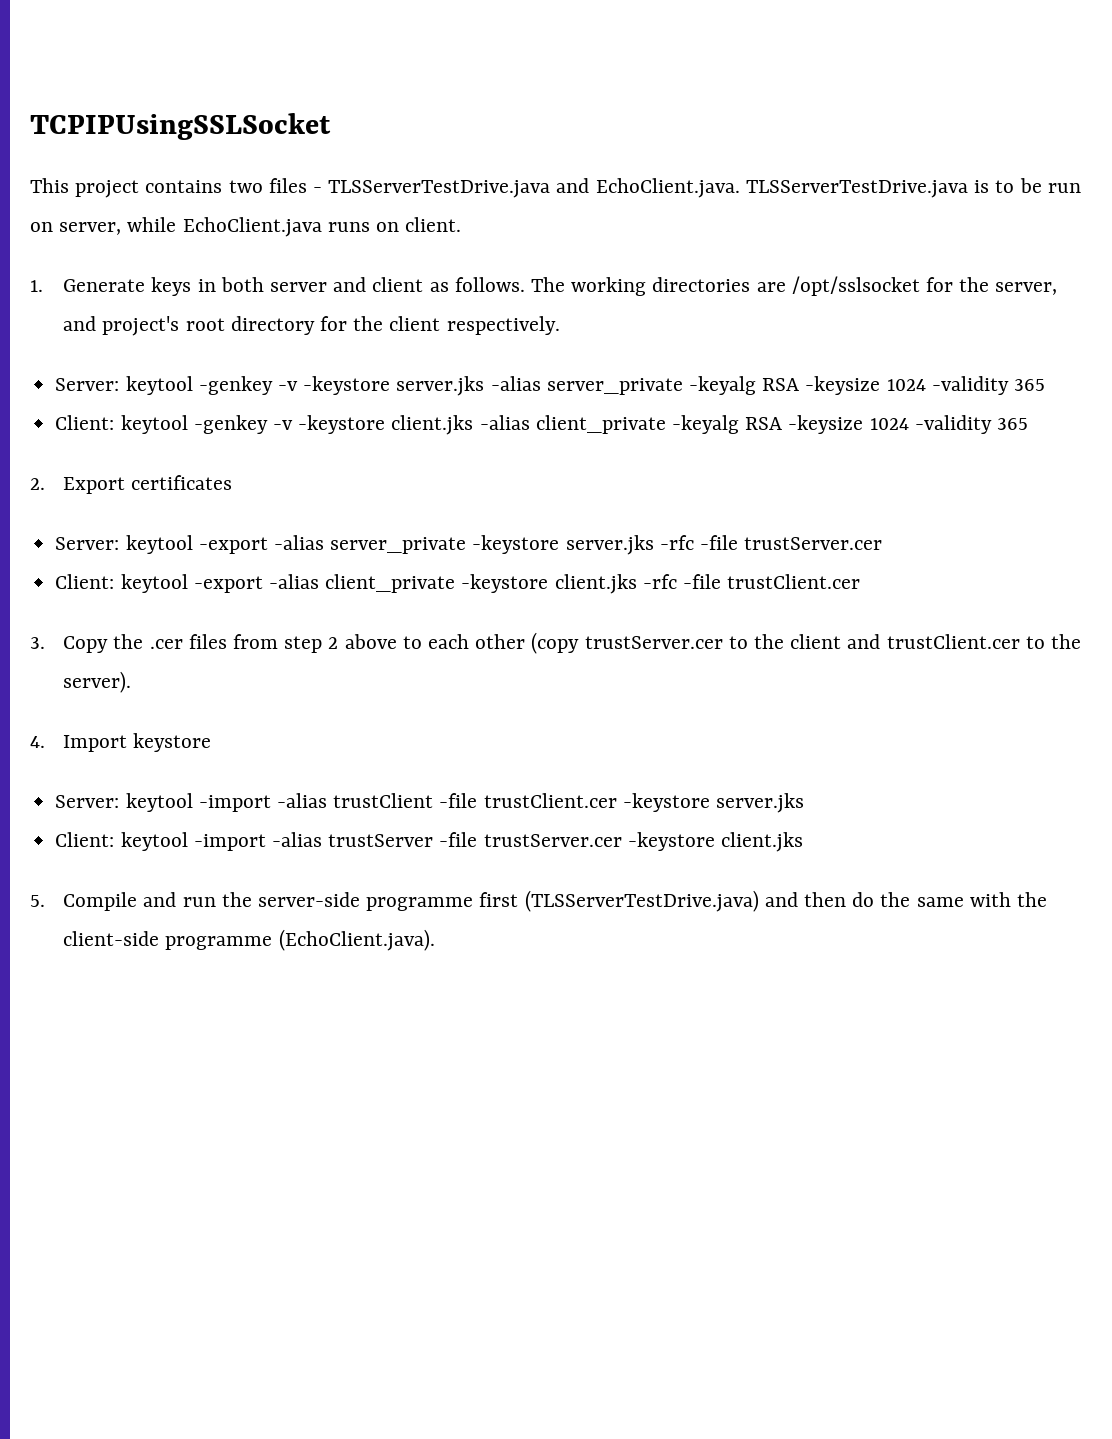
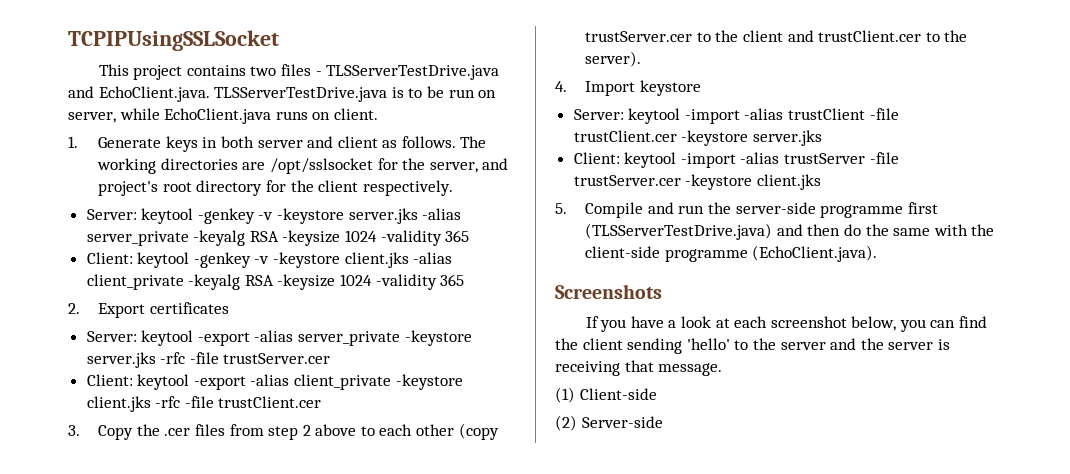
+ Screenshots
+ If you have a look at each screenshot below, you can find the client sending 'hello' to the server and the server is receiving that message.
+ (1) Client-side
+ (2) Server-side

